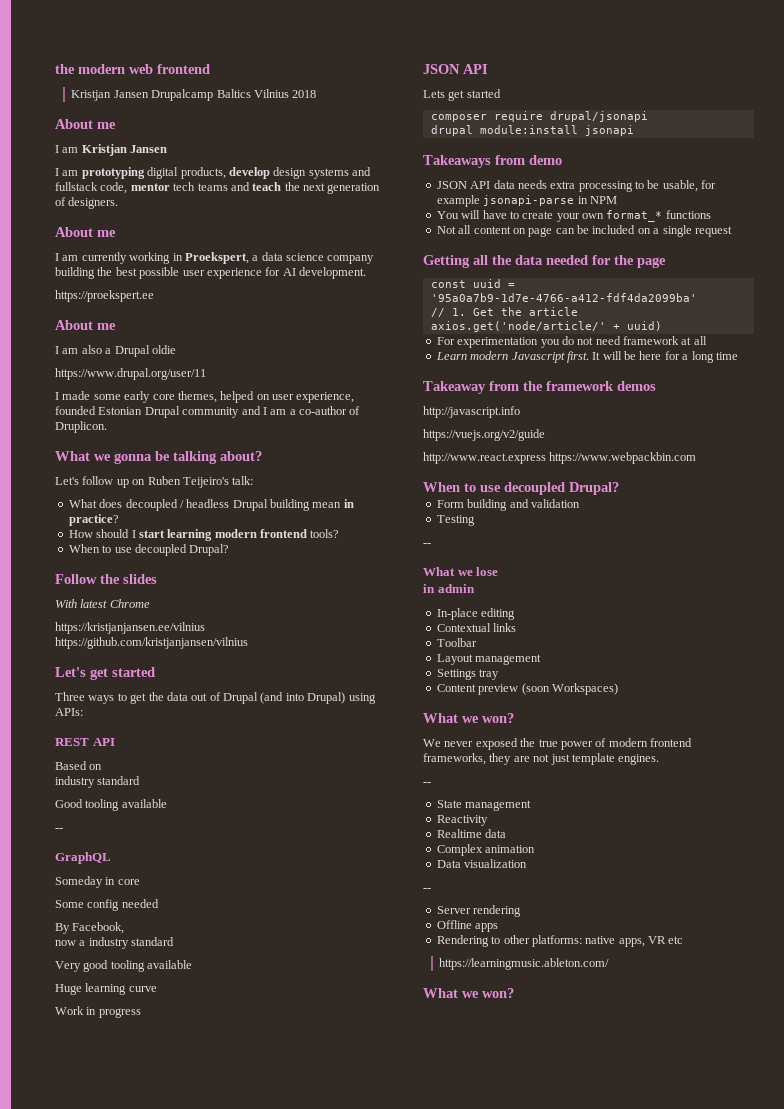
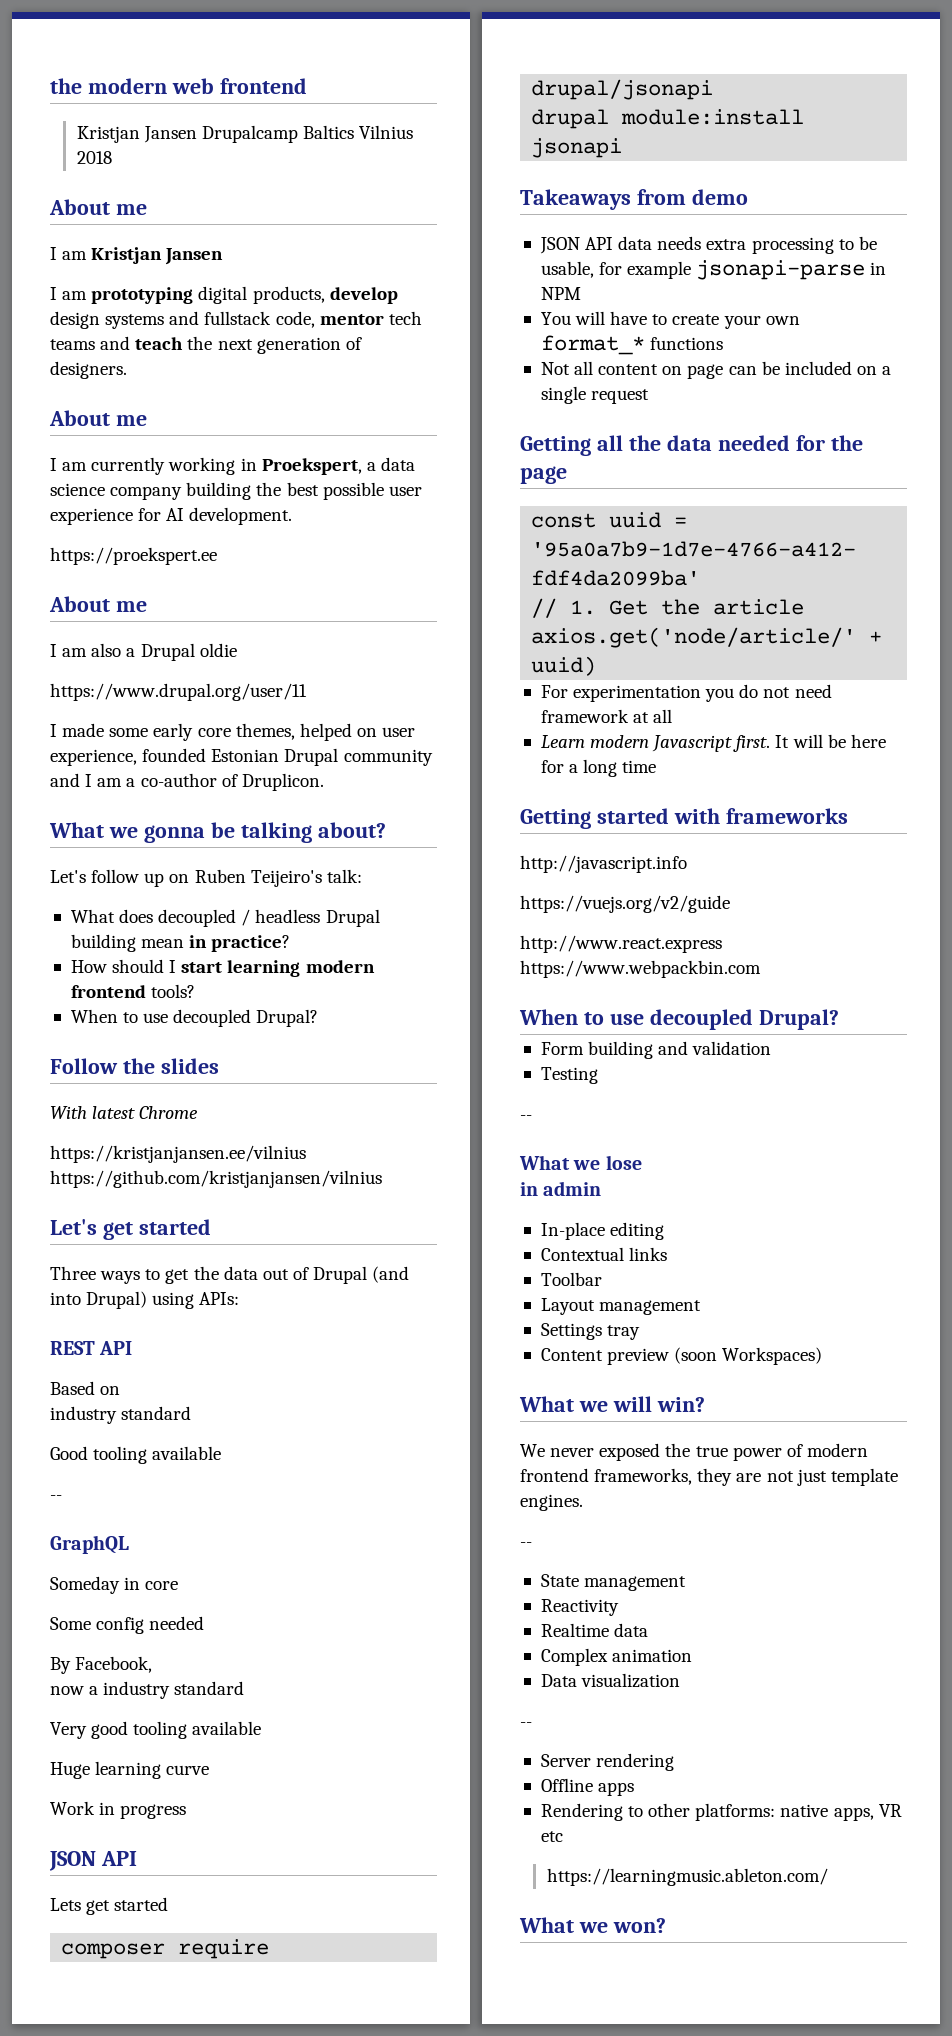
- Takeaway from the framework demos
+ Getting started with frameworks
  Content preview (soon Workspaces)
- What we won?
+ What we will win?

